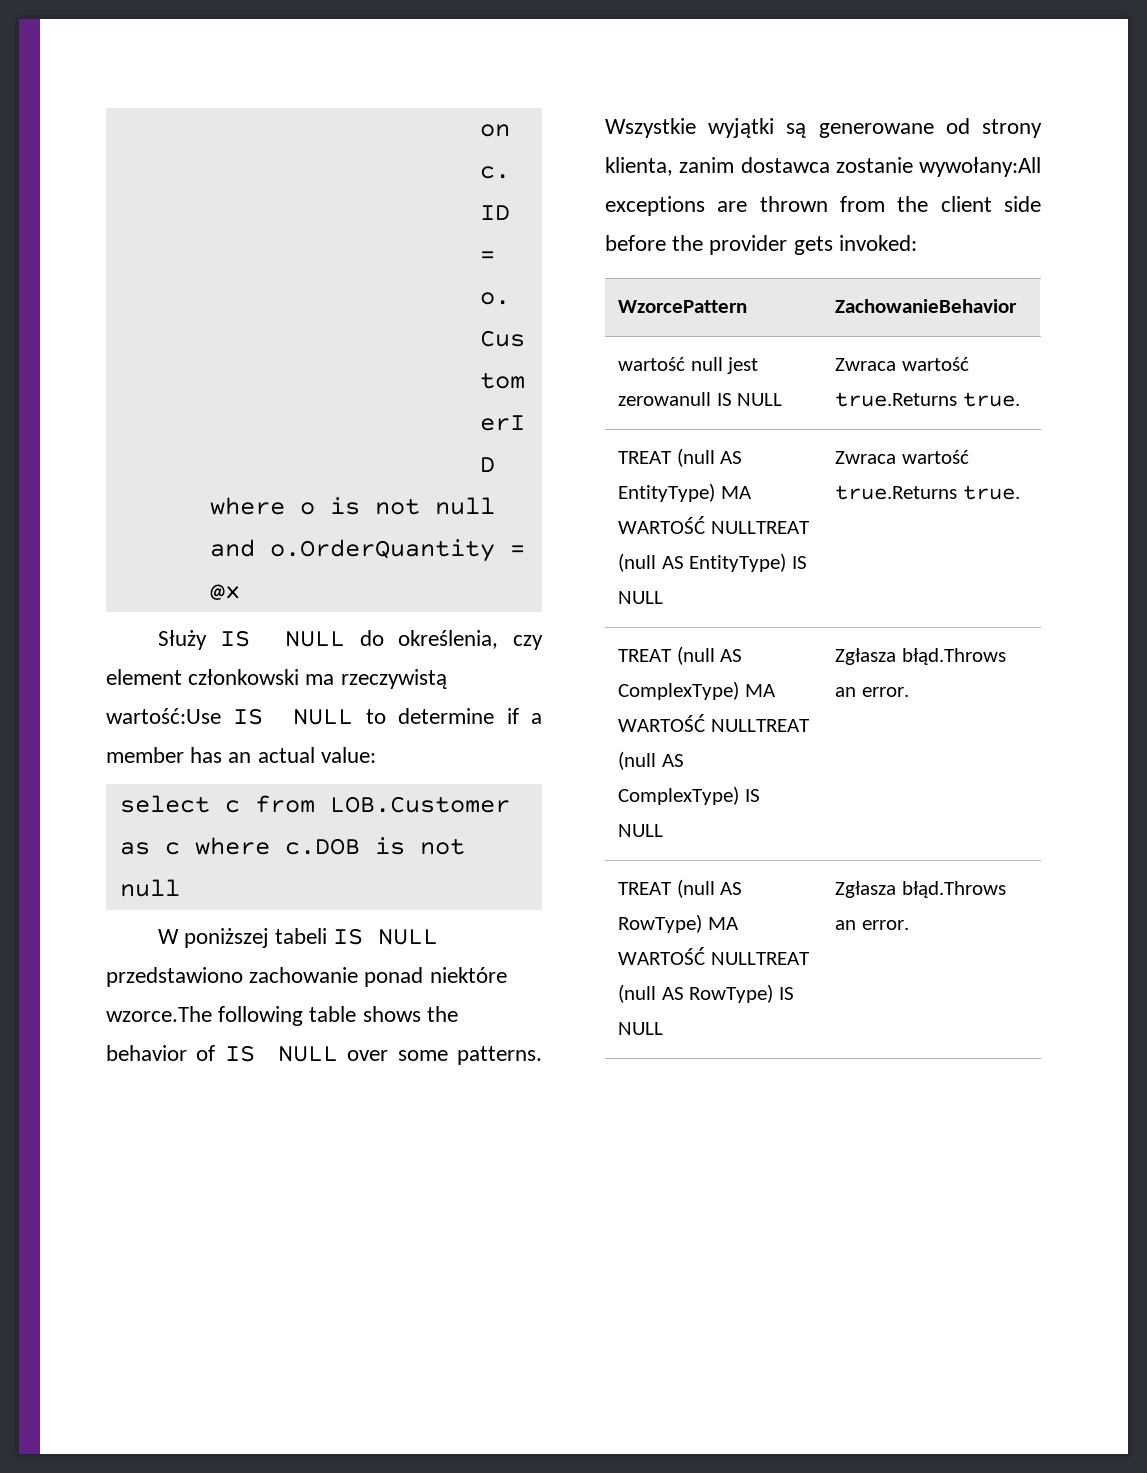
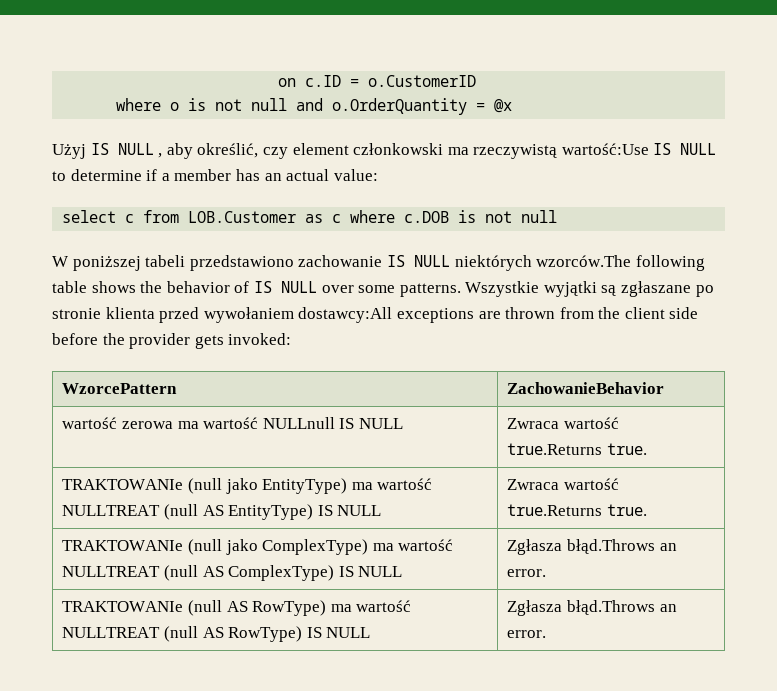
- Służy IS NULL do określenia, czy element członkowski ma rzeczywistą wartość:Use IS NULL to determine if a member has an actual value:
+ Użyj IS NULL , aby określić, czy element członkowski ma rzeczywistą wartość:Use IS NULL to determine if a member has an actual value:
- W poniższej tabeli IS NULL przedstawiono zachowanie ponad niektóre wzorce.The following table shows the behavior of IS NULL over some patterns.
+ W poniższej tabeli przedstawiono zachowanie IS NULL niektórych wzorców.The following table shows the behavior of IS NULL over some patterns.
- Wszystkie wyjątki są generowane od strony klienta, zanim dostawca zostanie wywołany:All exceptions are thrown from the client side before the provider gets invoked:
+ Wszystkie wyjątki są zgłaszane po stronie klienta przed wywołaniem dostawcy:All exceptions are thrown from the client side before the provider gets invoked:
- wartość null jest zerowanull IS NULL | Zwraca wartość true.Returns true.
- TREAT (null AS EntityType) MA WARTOŚĆ NULLTREAT (null AS EntityType) IS NULL | Zwraca wartość true.Returns true.
+ wartość zerowa ma wartość NULLnull IS NULL | Zwraca wartość true.Returns true.
+ TRAKTOWANIe (null jako EntityType) ma wartość NULLTREAT (null AS EntityType) IS NULL | Zwraca wartość true.Returns true.
- TREAT (null AS ComplexType) MA WARTOŚĆ NULLTREAT (null AS ComplexType) IS NULL | Zgłasza błąd.Throws an error.
+ TRAKTOWANIe (null jako ComplexType) ma wartość NULLTREAT (null AS ComplexType) IS NULL | Zgłasza błąd.Throws an error.
- TREAT (null AS RowType) MA WARTOŚĆ NULLTREAT (null AS RowType) IS NULL | Zgłasza błąd.Throws an error.
+ TRAKTOWANIe (null AS RowType) ma wartość NULLTREAT (null AS RowType) IS NULL | Zgłasza błąd.Throws an error.

